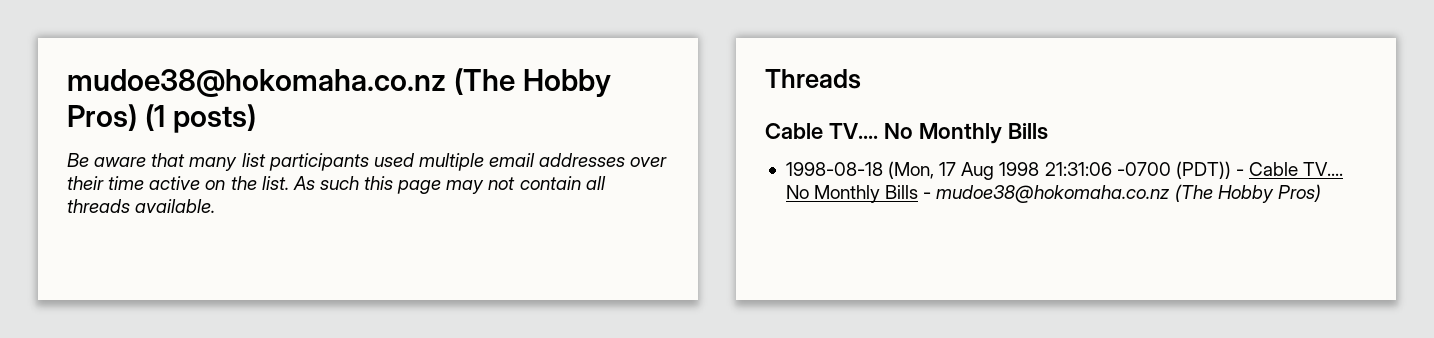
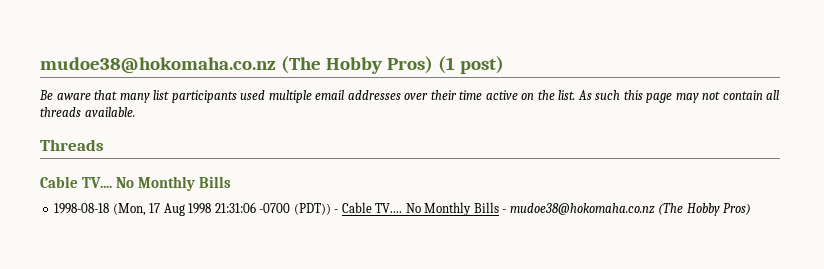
- mudoe38@hokomaha.co.nz (The Hobby Pros) (1 posts)
+ mudoe38@hokomaha.co.nz (The Hobby Pros) (1 post)

